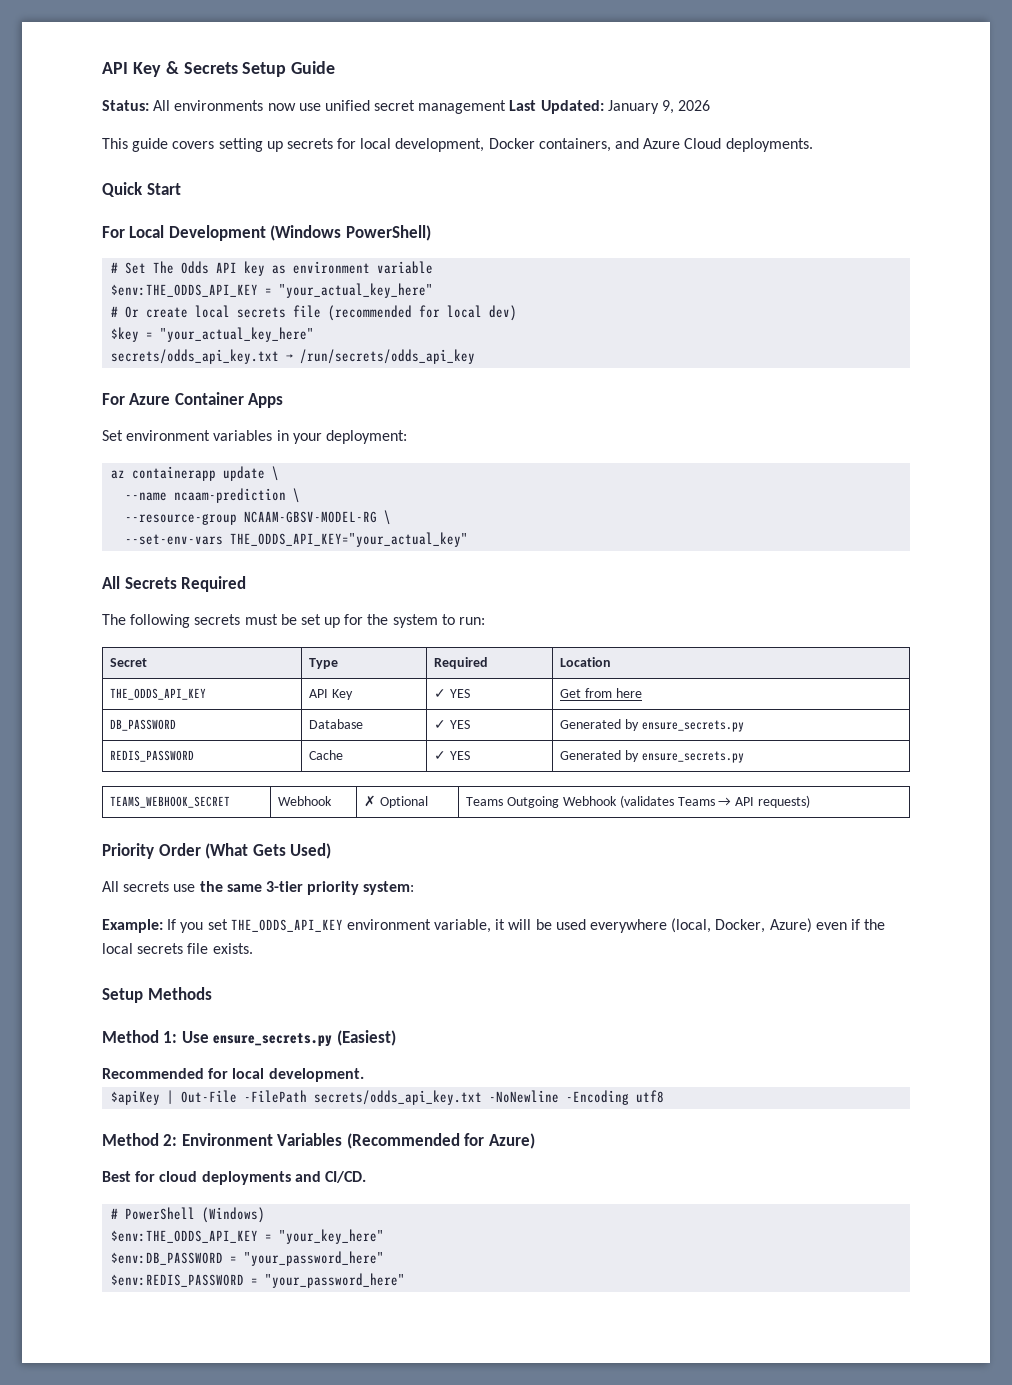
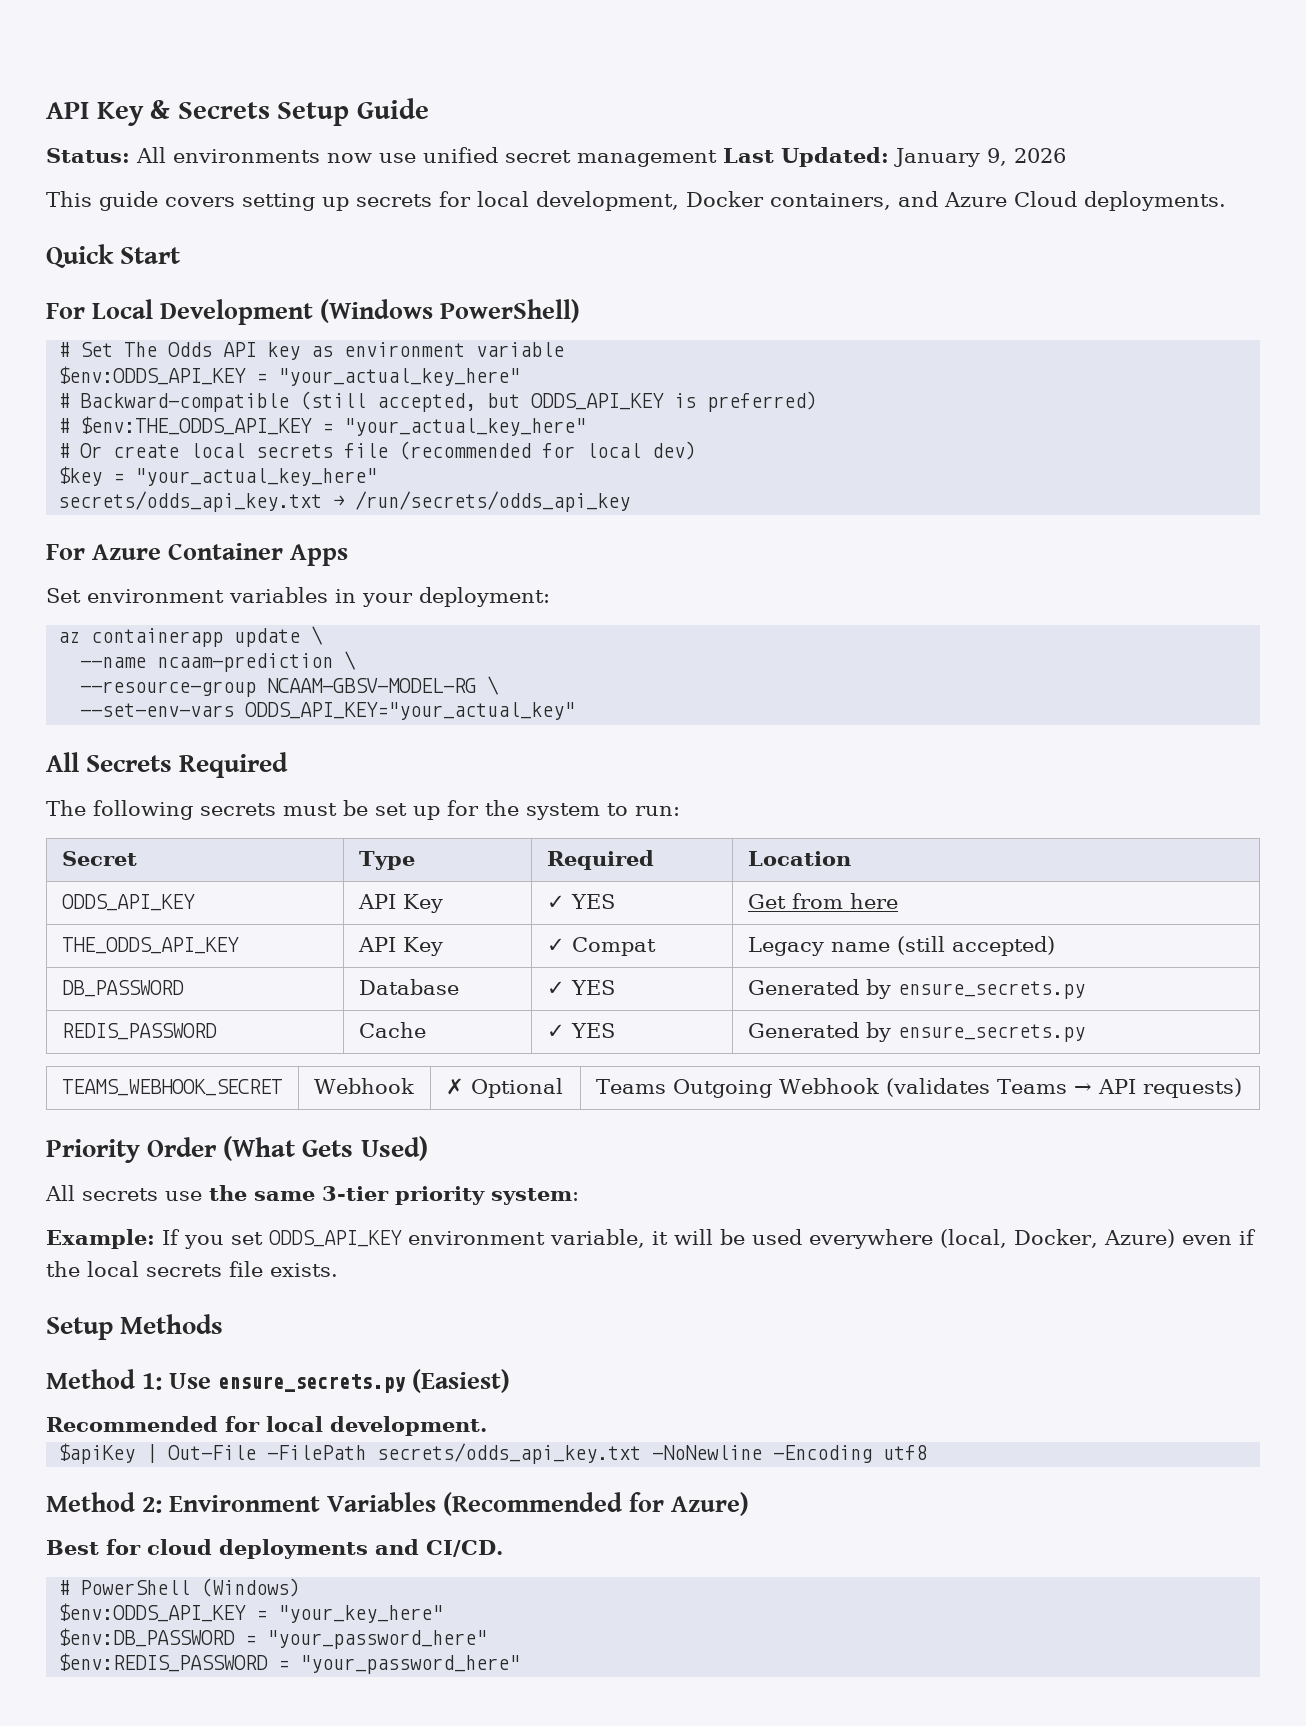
- $env:THE_ODDS_API_KEY = "your_actual_key_here"
+ $env:ODDS_API_KEY = "your_actual_key_here"
+ # Backward-compatible (still accepted, but ODDS_API_KEY is preferred)
+ # $env:THE_ODDS_API_KEY = "your_actual_key_here"
- --set-env-vars THE_ODDS_API_KEY="your_actual_key"
+ --set-env-vars ODDS_API_KEY="your_actual_key"
- THE_ODDS_API_KEY | API Key | ✓ YES | Get from here
+ ODDS_API_KEY | API Key | ✓ YES | Get from here
+ THE_ODDS_API_KEY | API Key | ✓ Compat | Legacy name (still accepted)
- Example: If you set THE_ODDS_API_KEY environment variable, it will be used everywhere (local, Docker, Azure) even if the local secrets file exists.
+ Example: If you set ODDS_API_KEY environment variable, it will be used everywhere (local, Docker, Azure) even if the local secrets file exists.
- $env:THE_ODDS_API_KEY = "your_key_here"
+ $env:ODDS_API_KEY = "your_key_here"

